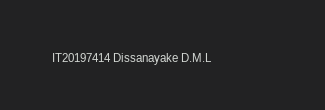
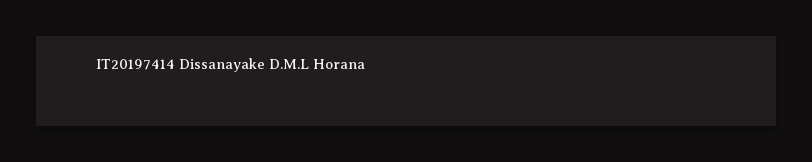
- IT20197414 Dissanayake D.M.L
+ IT20197414 Dissanayake D.M.L Horana

